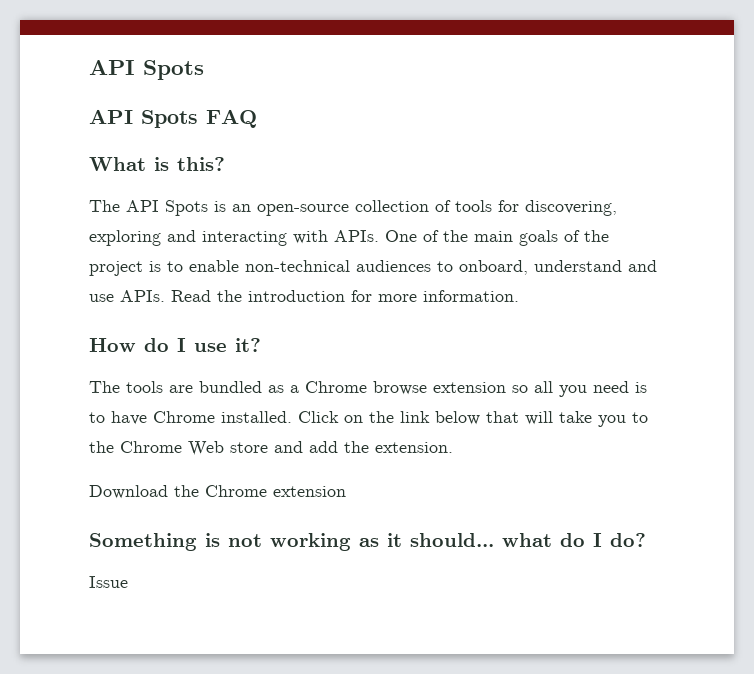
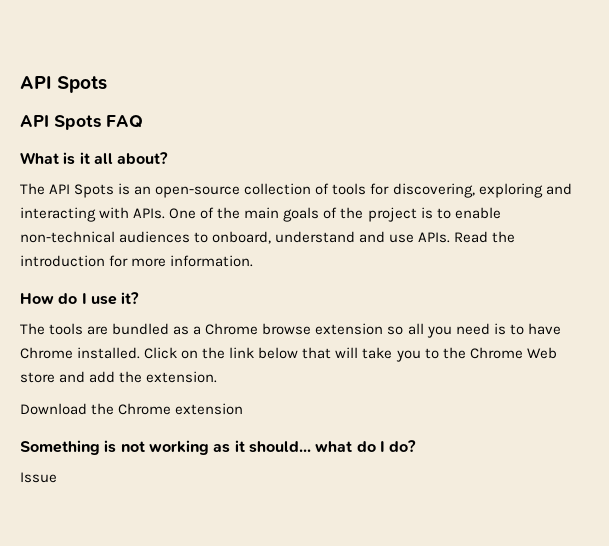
- What is this?
+ What is it all about?

